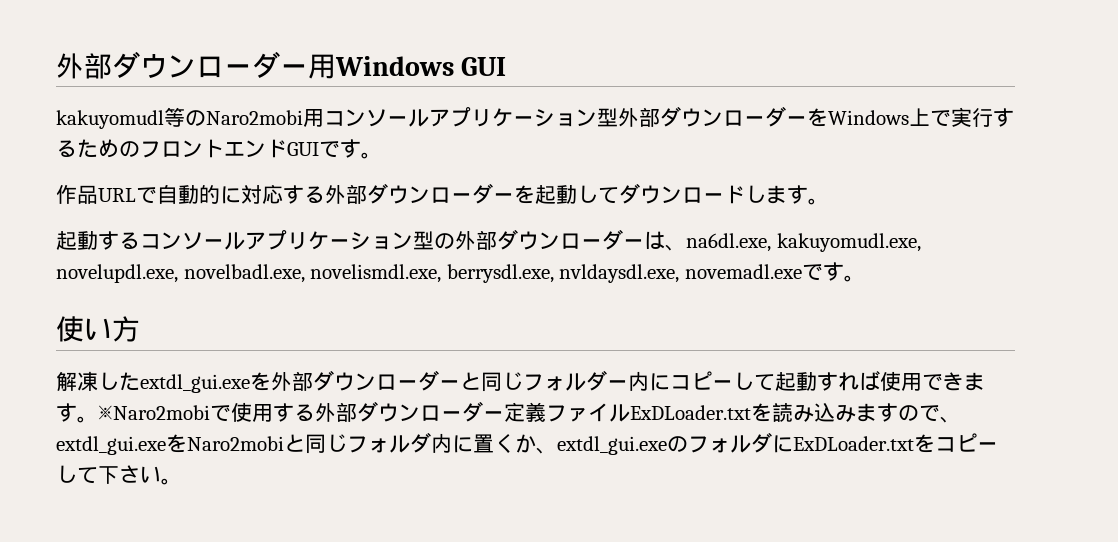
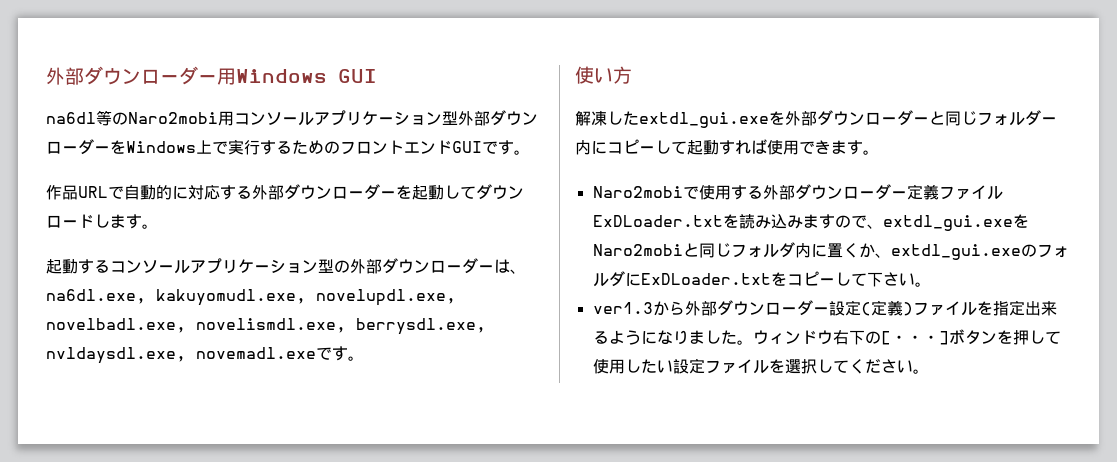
- kakuyomudl等のNaro2mobi用コンソールアプリケーション型外部ダウンローダーをWindows上で実行するためのフロントエンドGUIです。
+ na6dl等のNaro2mobi用コンソールアプリケーション型外部ダウンローダーをWindows上で実行するためのフロントエンドGUIです。
- 解凍したextdl_gui.exeを外部ダウンローダーと同じフォルダー内にコピーして起動すれば使用できます。※Naro2mobiで使用する外部ダウンローダー定義ファイルExDLoader.txtを読み込みますので、extdl_gui.exeをNaro2mobiと同じフォルダ内に置くか、extdl_gui.exeのフォルダにExDLoader.txtをコピーして下さい。
+ 解凍したextdl_gui.exeを外部ダウンローダーと同じフォルダー内にコピーして起動すれば使用できます。
+ Naro2mobiで使用する外部ダウンローダー定義ファイルExDLoader.txtを読み込みますので、extdl_gui.exeをNaro2mobiと同じフォルダ内に置くか、extdl_gui.exeのフォルダにExDLoader.txtをコピーして下さい。
+ ver1.3から外部ダウンローダー設定(定義)ファイルを指定出来るようになりました。ウィンドウ右下の[・・・]ボタンを押して使用したい設定ファイルを選択してください。

